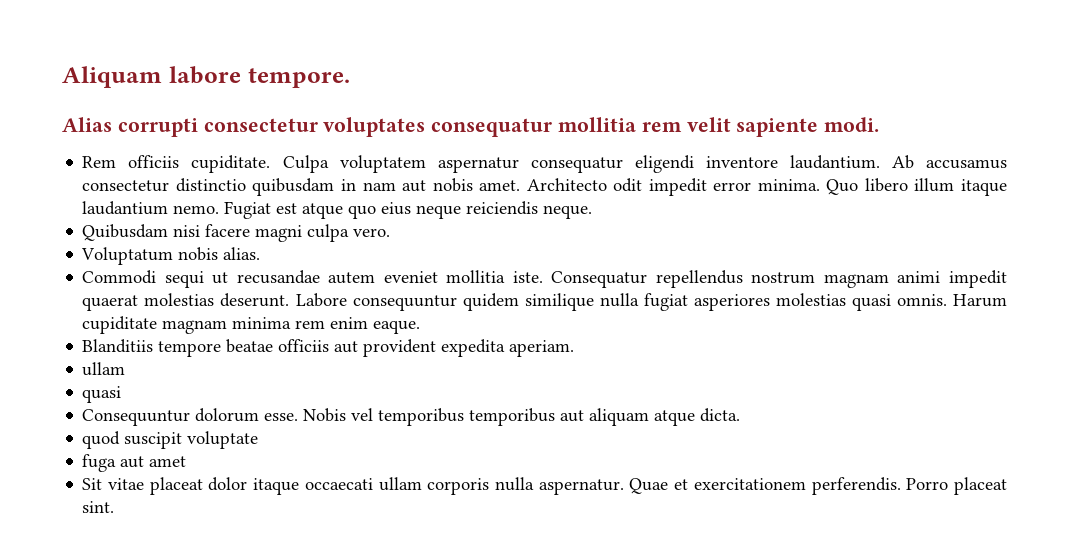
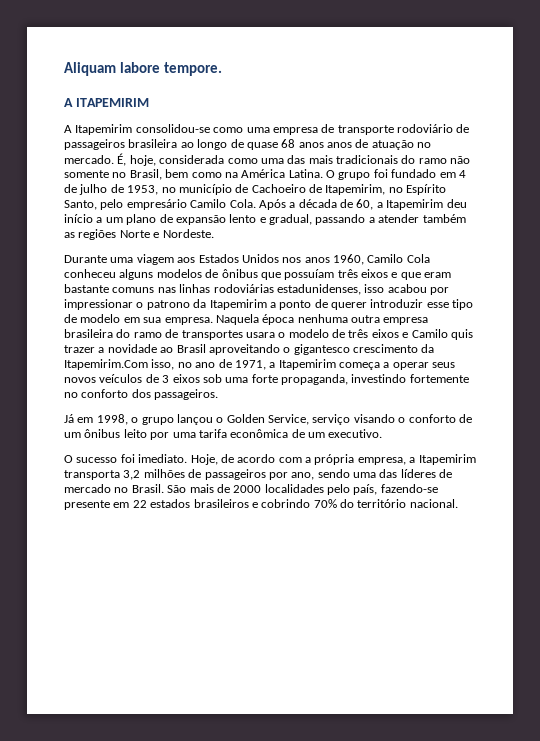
- Alias corrupti consectetur voluptates consequatur mollitia rem velit sapiente modi.
- Rem officiis cupiditate. Culpa voluptatem aspernatur consequatur eligendi inventore laudantium. Ab accusamus consectetur distinctio quibusdam in nam aut nobis amet. Architecto odit impedit error minima. Quo libero illum itaque laudantium nemo. Fugiat est atque quo eius neque reiciendis neque.
- Quibusdam nisi facere magni culpa vero.
- Voluptatum nobis alias.
- Commodi sequi ut recusandae autem eveniet mollitia iste. Consequatur repellendus nostrum magnam animi impedit quaerat molestias deserunt. Labore consequuntur quidem similique nulla fugiat asperiores molestias quasi omnis. Harum cupiditate magnam minima rem enim eaque.
- Blanditiis tempore beatae officiis aut provident expedita aperiam.
- ullam
- quasi
- Consequuntur dolorum esse. Nobis vel temporibus temporibus aut aliquam atque dicta.
- quod suscipit voluptate
- fuga aut amet
- Sit vitae placeat dolor itaque occaecati ullam corporis nulla aspernatur. Quae et exercitationem perferendis. Porro placeat sint.
+ A ITAPEMIRIM
+ A Itapemirim consolidou-se como uma empresa de transporte rodoviário de passageiros brasileira ao longo de quase 68 anos anos de atuação no mercado. É, hoje, considerada como uma das mais tradicionais do ramo não somente no Brasil, bem como na América Latina. O grupo foi fundado em 4 de julho de 1953, no município de Cachoeiro de Itapemirim, no Espírito Santo, pelo empresário Camilo Cola. Após a década de 60, a Itapemirim deu início a um plano de expansão lento e gradual, passando a atender também as regiões Norte e Nordeste.
+ Durante uma viagem aos Estados Unidos nos anos 1960, Camilo Cola conheceu alguns modelos de ônibus que possuíam três eixos e que eram bastante comuns nas linhas rodoviárias estadunidenses, isso acabou por impressionar o patrono da Itapemirim a ponto de querer introduzir esse tipo de modelo em sua empresa. Naquela época nenhuma outra empresa brasileira do ramo de transportes usara o modelo de três eixos e Camilo quis trazer a novidade ao Brasil aproveitando o gigantesco crescimento da Itapemirim.Com isso, no ano de 1971, a Itapemirim começa a operar seus novos veículos de 3 eixos sob uma forte propaganda, investindo fortemente no conforto dos passageiros.
+ Já em 1998, o grupo lançou o Golden Service, serviço visando o conforto de um ônibus leito por uma tarifa econômica de um executivo.
+ O sucesso foi imediato. Hoje, de acordo com a própria empresa, a Itapemirim transporta 3,2 milhões de passageiros por ano, sendo uma das líderes de mercado no Brasil. São mais de 2000 localidades pelo país, fazendo-se presente em 22 estados brasileiros e cobrindo 70% do território nacional.

